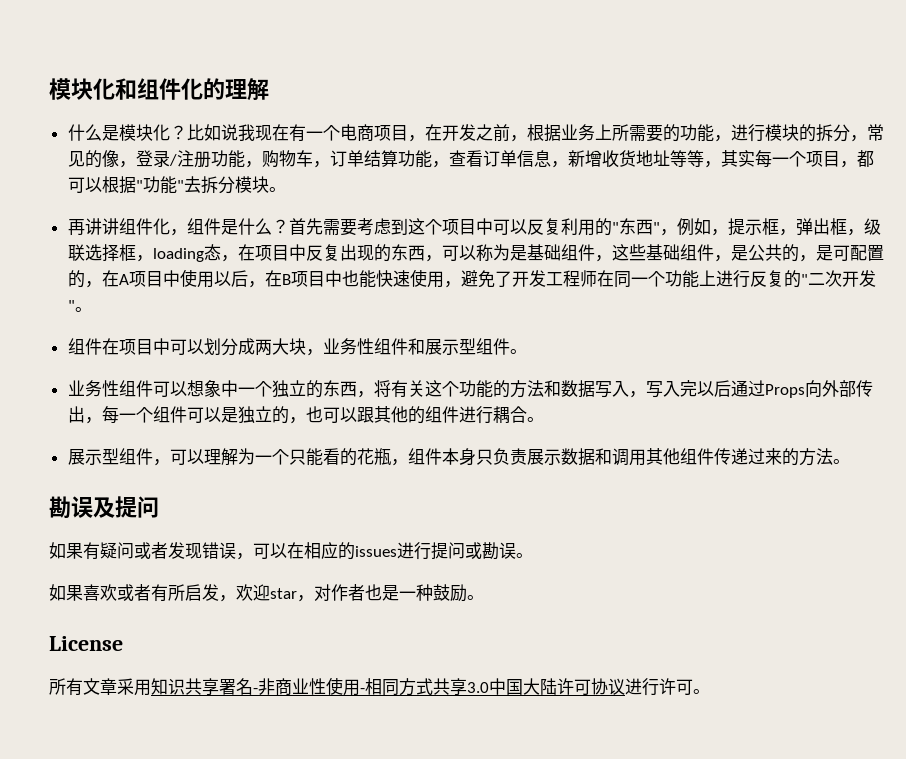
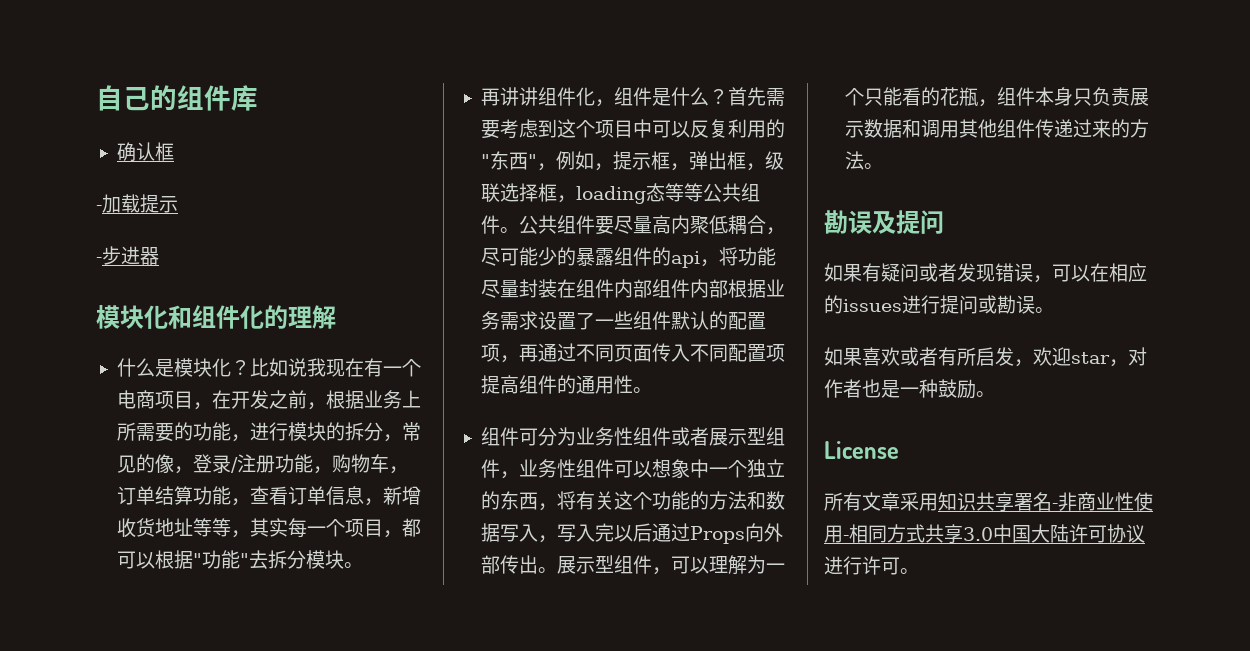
+ 自己的组件库
+ 确认框
+ -加载提示
+ -步进器
- 首先需要考虑到这个项目中可以反复利用的"东西"，例如，提示框，弹出框，级联选择框，loading态，在项目中反复出现的东西，可以称为是基础组件，这些基础组件，是公共的，是可配置的，在A项目中使用以后，在B项目中也能快速使用，避免了开发工程师在同一个功能上进行反复的"二次开发"。
- 组件在项目中可以划分成两大块，业务性组件和展示型组件。
- 业务性组件可以想象中一个独立的东西，将有关这个功能的方法和数据写入，写入完以后通过Props向外部传出，每一个组件可以是独立的，也可以跟其他的组件进行耦合。
- 展示型组件，可以理解为一个只能看的花瓶，组件本身只负责展示数据和调用其他组件传递过来的方法。
+ 首先需要考虑到这个项目中可以反复利用的"东西"，例如，提示框，弹出框，级联选择框，loading态等等公共组件。公共组件要尽量高内聚低耦合，尽可能少的暴露组件的api，将功能尽量封装在组件内部组件内部根据业务需求设置了一些组件默认的配置项，再通过不同页面传入不同配置项提高组件的通用性。
+ 组件可分为业务性组件或者展示型组件，业务性组件可以想象中一个独立的东西，将有关这个功能的方法和数据写入，写入完以后通过Props向外部传出。展示型组件，可以理解为一个只能看的花瓶，组件本身只负责展示数据和调用其他组件传递过来的方法。

